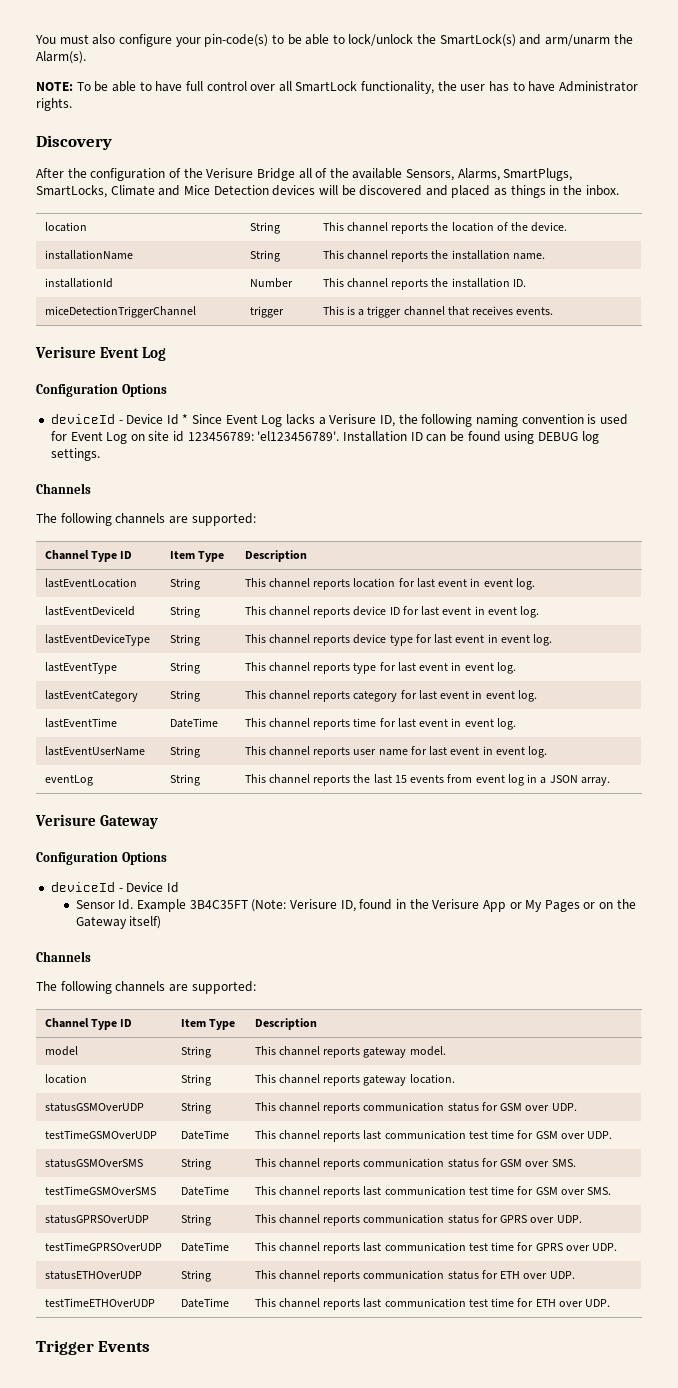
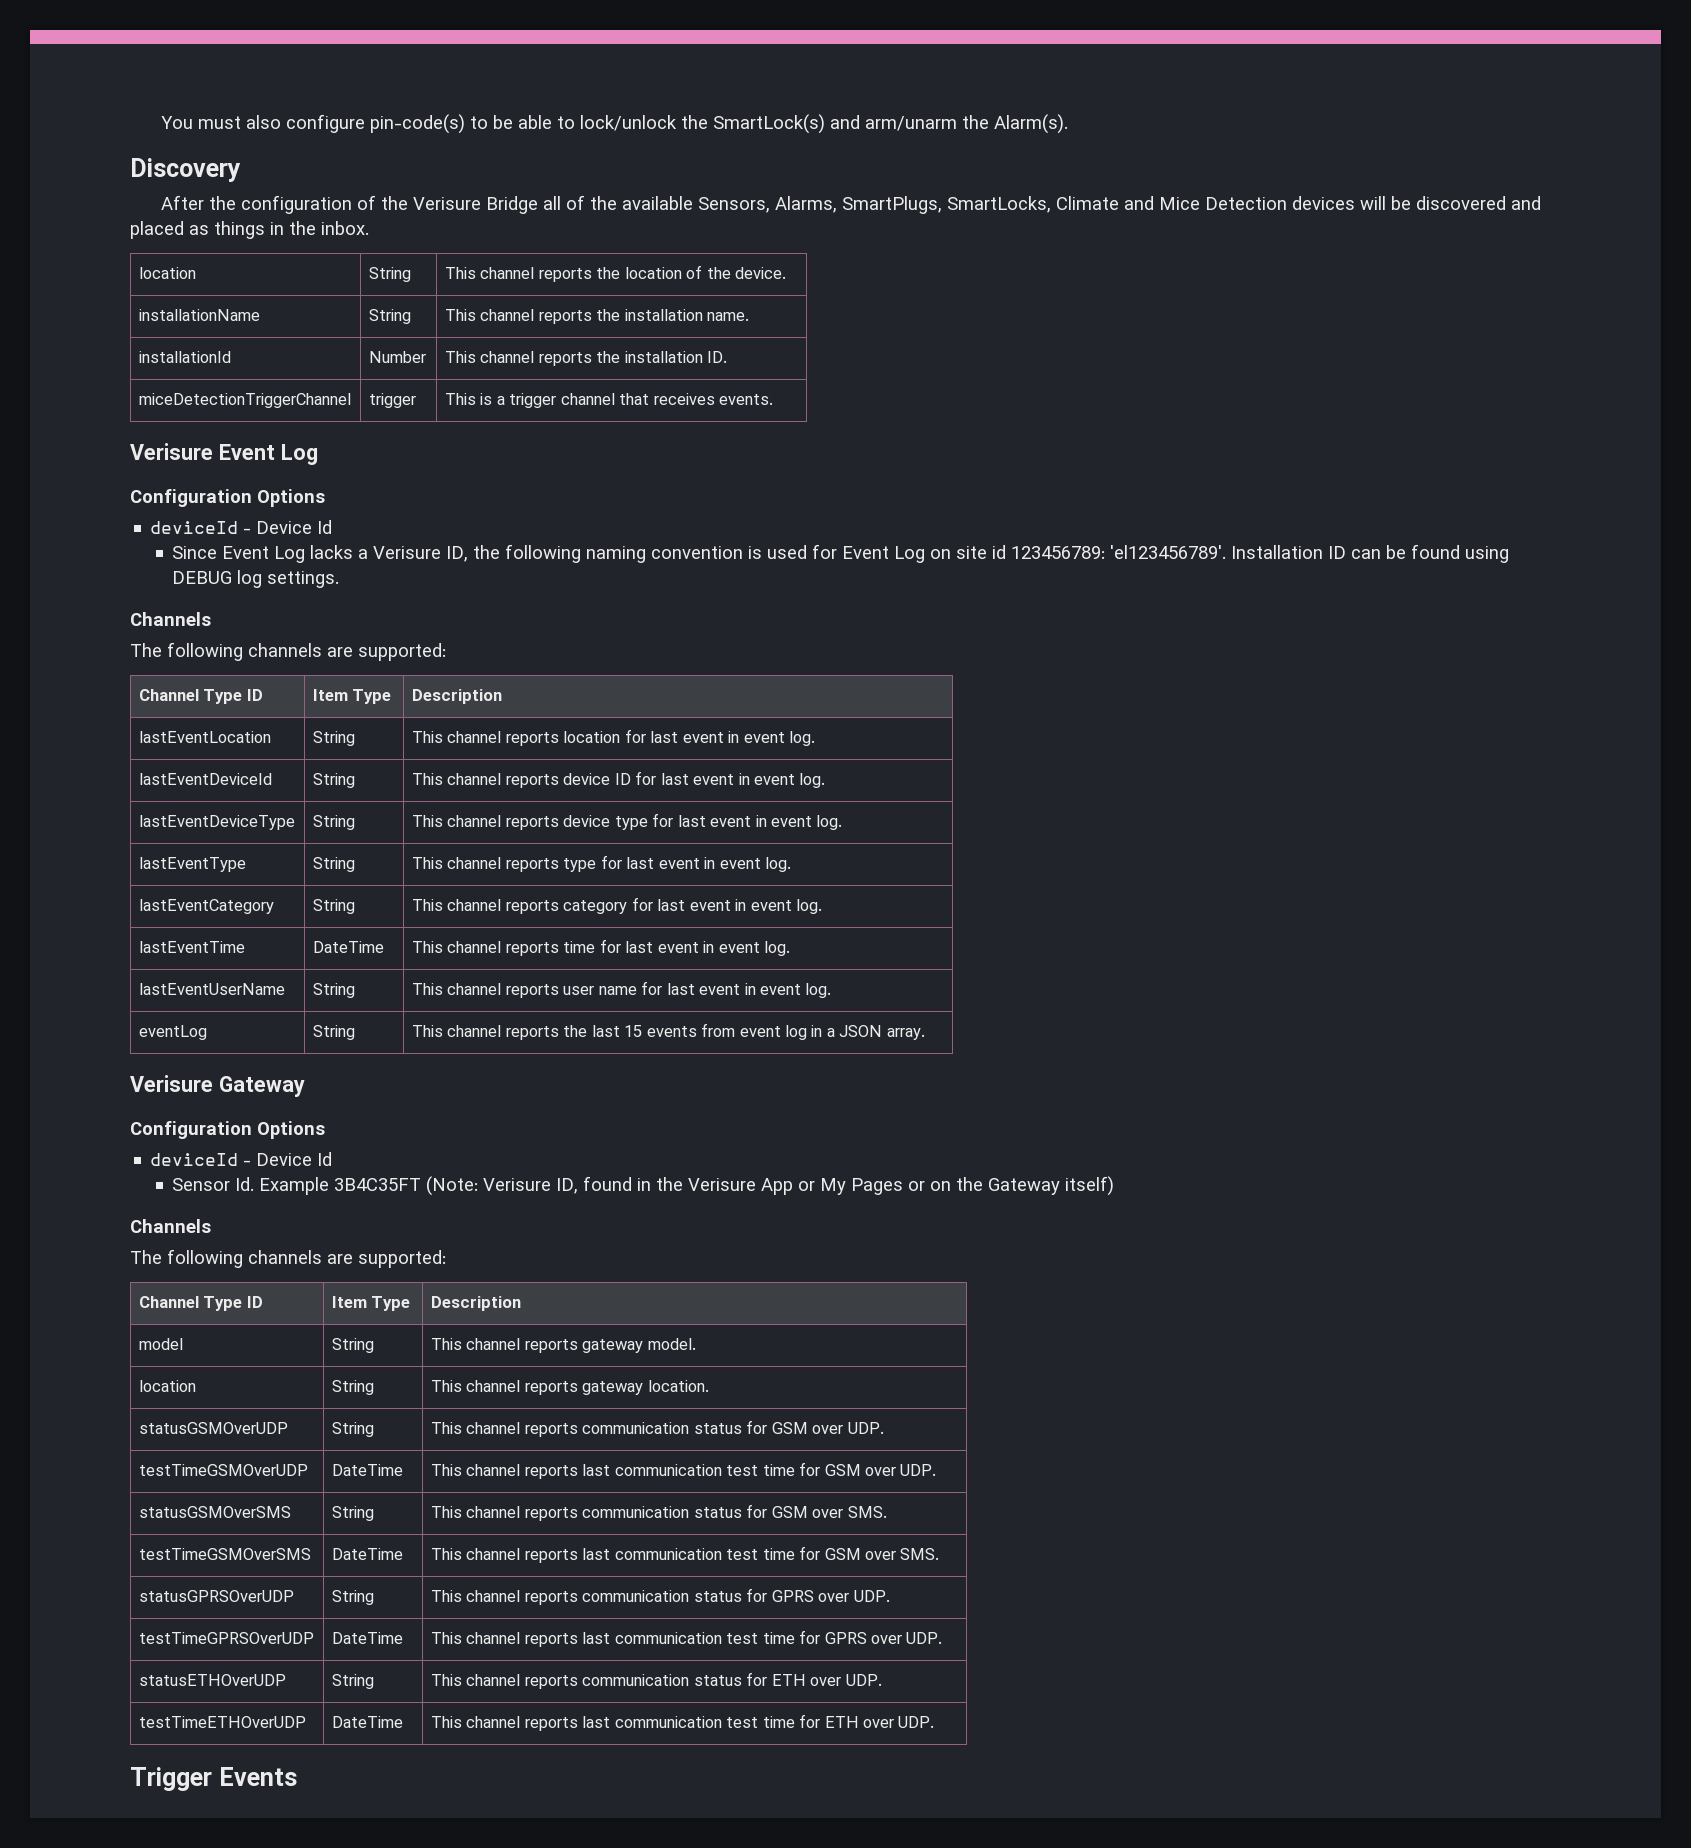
- You must also configure your pin-code(s) to be able to lock/unlock the SmartLock(s) and arm/unarm the Alarm(s).
+ You must also configure pin-code(s) to be able to lock/unlock the SmartLock(s) and arm/unarm the Alarm(s).
- NOTE: To be able to have full control over all SmartLock functionality, the user has to have Administrator rights.
  Verisure Event Log
  Configuration Options
- deviceId - Device Id * Since Event Log lacks a Verisure ID, the following naming convention is used for Event Log on site id 123456789: 'el123456789'.
+ deviceId - Device Id
+ Since Event Log lacks a Verisure ID, the following naming convention is used for Event Log on site id 123456789: 'el123456789'.

